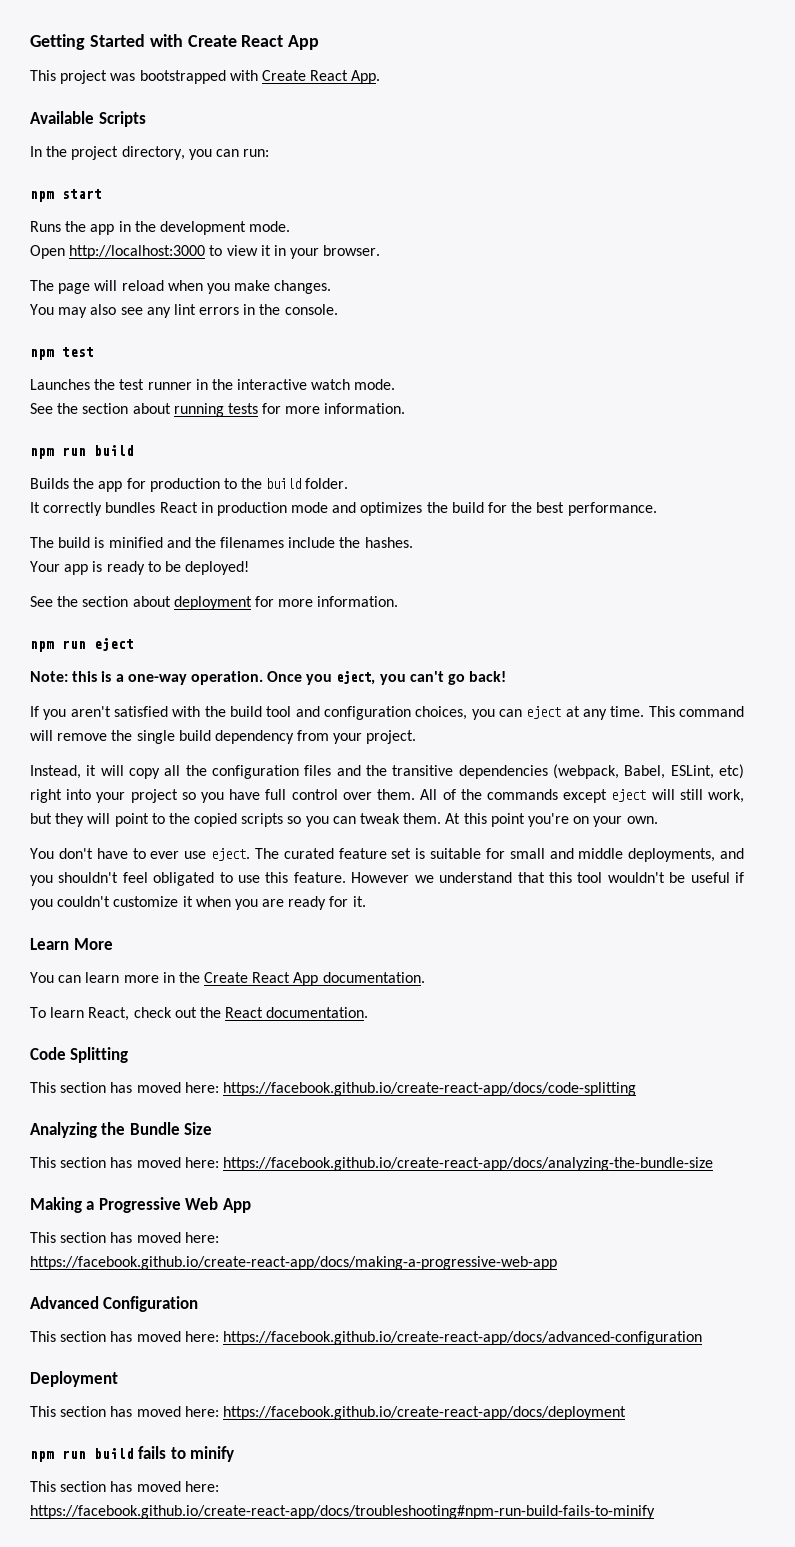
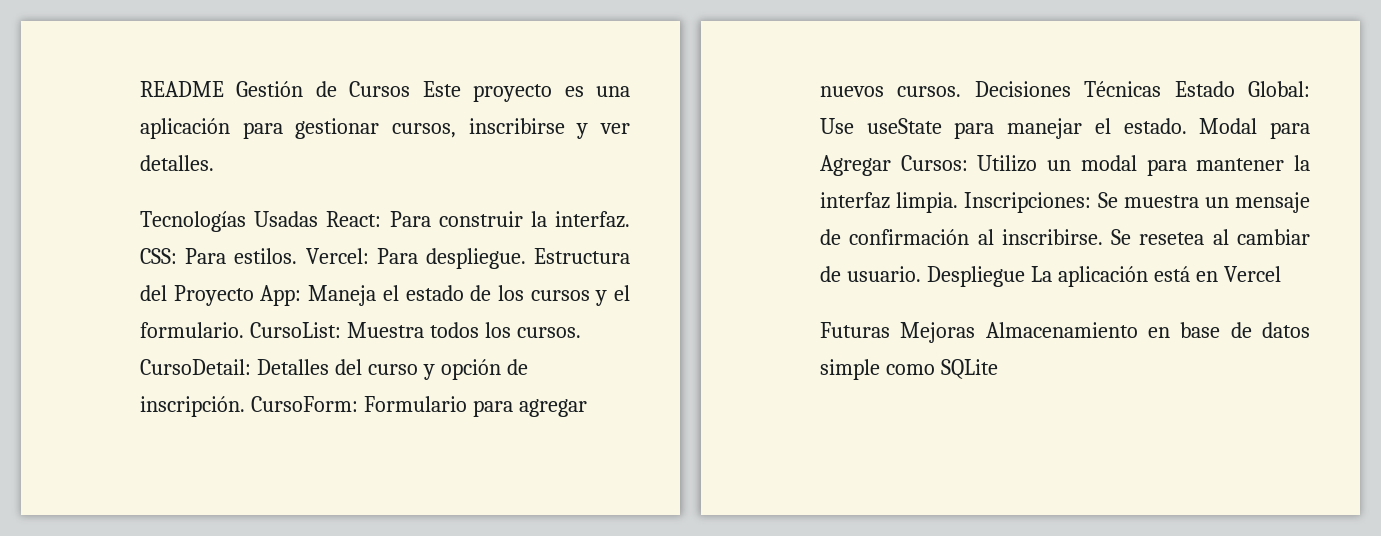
- Getting Started with Create React App
- This project was bootstrapped with Create React App.
- Available Scripts
- In the project directory, you can run:
- npm start
- Runs the app in the development mode.
- Open http://localhost:3000 to view it in your browser.
- The page will reload when you make changes.
- You may also see any lint errors in the console.
- npm test
- Launches the test runner in the interactive watch mode.
- See the section about running tests for more information.
- npm run build
- Builds the app for production to the build folder.
- It correctly bundles React in production mode and optimizes the build for the best performance.
- The build is minified and the filenames include the hashes.
- Your app is ready to be deployed!
- See the section about deployment for more information.
- npm run eject
- Note: this is a one-way operation. Once you eject, you can't go back!
- If you aren't satisfied with the build tool and configuration choices, you can eject at any time. This command will remove the single build dependency from your project.
- Instead, it will copy all the configuration files and the transitive dependencies (webpack, Babel, ESLint, etc) right into your project so you have full control over them. All of the commands except eject will still work, but they will point to the copied scripts so you can tweak them. At this point you're on your own.
- You don't have to ever use eject. The curated feature set is suitable for small and middle deployments, and you shouldn't feel obligated to use this feature. However we understand that this tool wouldn't be useful if you couldn't customize it when you are ready for it.
- Learn More
- You can learn more in the Create React App documentation.
- To learn React, check out the React documentation.
- Code Splitting
- This section has moved here: https://facebook.github.io/create-react-app/docs/code-splitting
- Analyzing the Bundle Size
- This section has moved here: https://facebook.github.io/create-react-app/docs/analyzing-the-bundle-size
- Making a Progressive Web App
- This section has moved here: https://facebook.github.io/create-react-app/docs/making-a-progressive-web-app
- Advanced Configuration
- This section has moved here: https://facebook.github.io/create-react-app/docs/advanced-configuration
- Deployment
- This section has moved here: https://facebook.github.io/create-react-app/docs/deployment
- npm run build fails to minify
- This section has moved here: https://facebook.github.io/create-react-app/docs/troubleshooting#npm-run-build-fails-to-minify
+ README Gestión de Cursos Este proyecto es una aplicación para gestionar cursos, inscribirse y ver detalles.
+ Tecnologías Usadas React: Para construir la interfaz. CSS: Para estilos. Vercel: Para despliegue. Estructura del Proyecto App: Maneja el estado de los cursos y el formulario. CursoList: Muestra todos los cursos. CursoDetail: Detalles del curso y opción de inscripción. CursoForm: Formulario para agregar nuevos cursos. Decisiones Técnicas Estado Global: Use useState para manejar el estado. Modal para Agregar Cursos: Utilizo un modal para mantener la interfaz limpia. Inscripciones: Se muestra un mensaje de confirmación al inscribirse. Se resetea al cambiar de usuario. Despliegue La aplicación está en Vercel
+ Futuras Mejoras Almacenamiento en base de datos simple como SQLite

